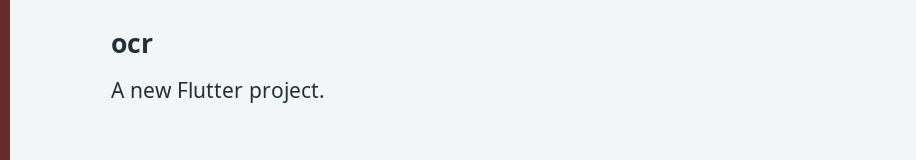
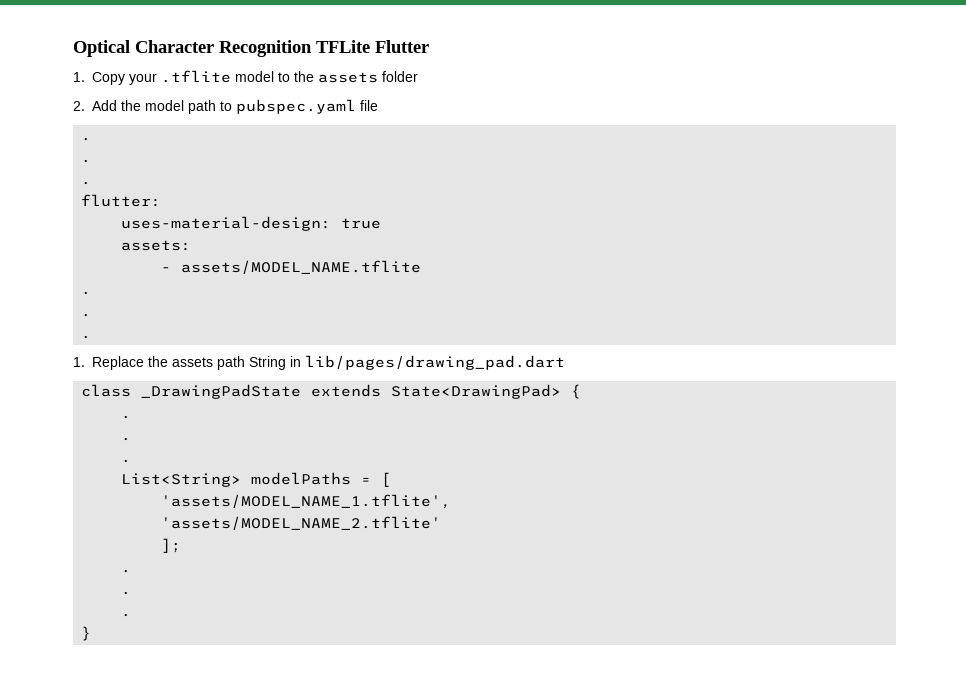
- ocr
- A new Flutter project.
+ Optical Character Recognition TFLite Flutter
+ 1. Copy your .tflite model to the assets folder
+ 2. Add the model path to pubspec.yaml file
+ .
+ .
+ .
+ flutter:
+ uses-material-design: true
+ assets:
+ - assets/MODEL_NAME.tflite
+ .
+ .
+ .
+ 1. Replace the assets path String in lib/pages/drawing_pad.dart
+ class _DrawingPadState extends State<DrawingPad> {
+ .
+ .
+ .
+ List<String> modelPaths = [
+ 'assets/MODEL_NAME_1.tflite',
+ 'assets/MODEL_NAME_2.tflite'
+ ];
+ .
+ .
+ .
+ }

